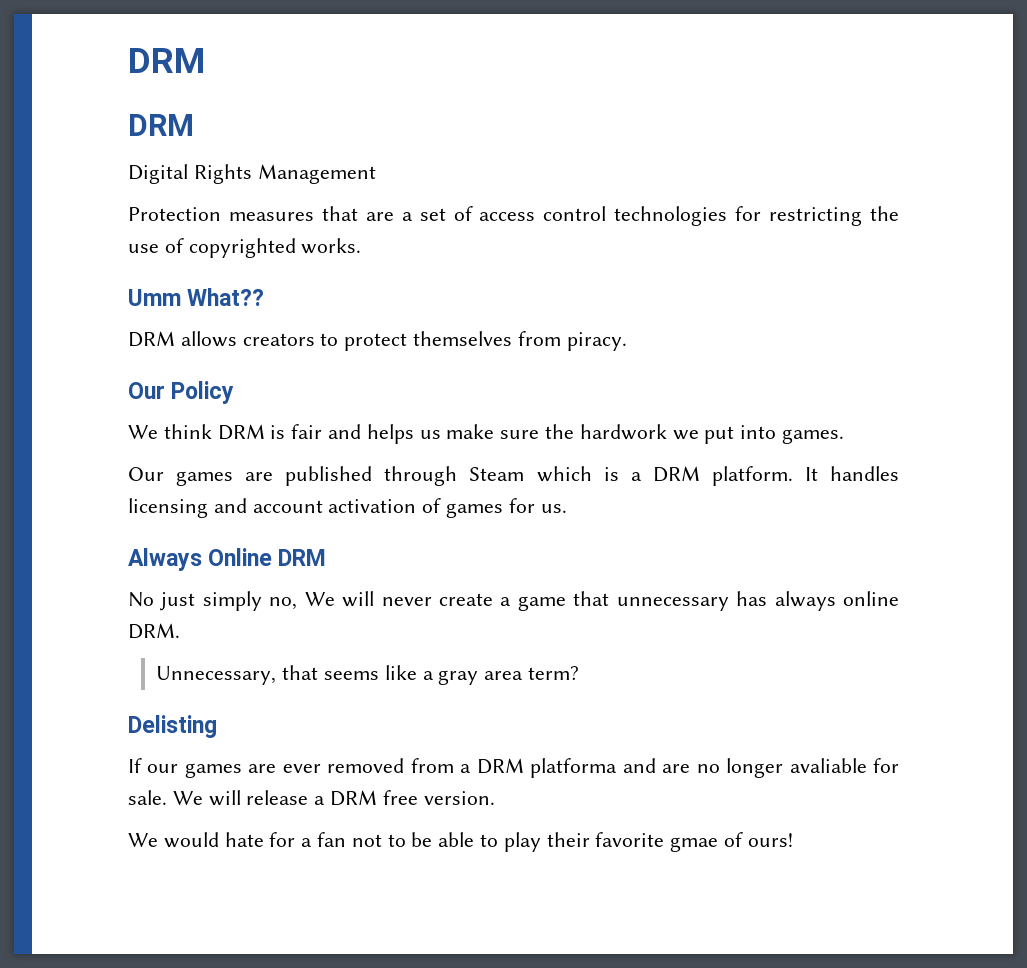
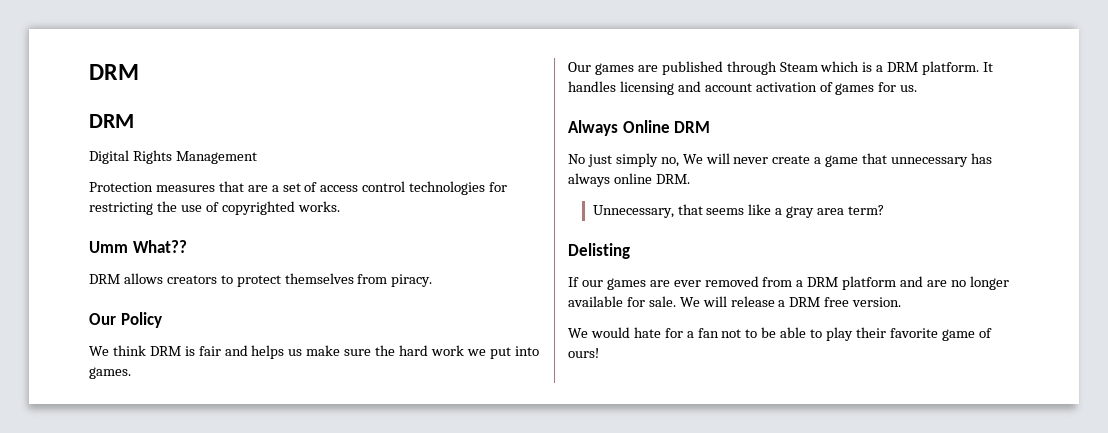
- We think DRM is fair and helps us make sure the hardwork we put into games.
+ We think DRM is fair and helps us make sure the hard work we put into games.
- If our games are ever removed from a DRM platforma and are no longer avaliable for sale.
+ If our games are ever removed from a DRM platform and are no longer available for sale.
- We would hate for a fan not to be able to play their favorite gmae of ours!
+ We would hate for a fan not to be able to play their favorite game of ours!

